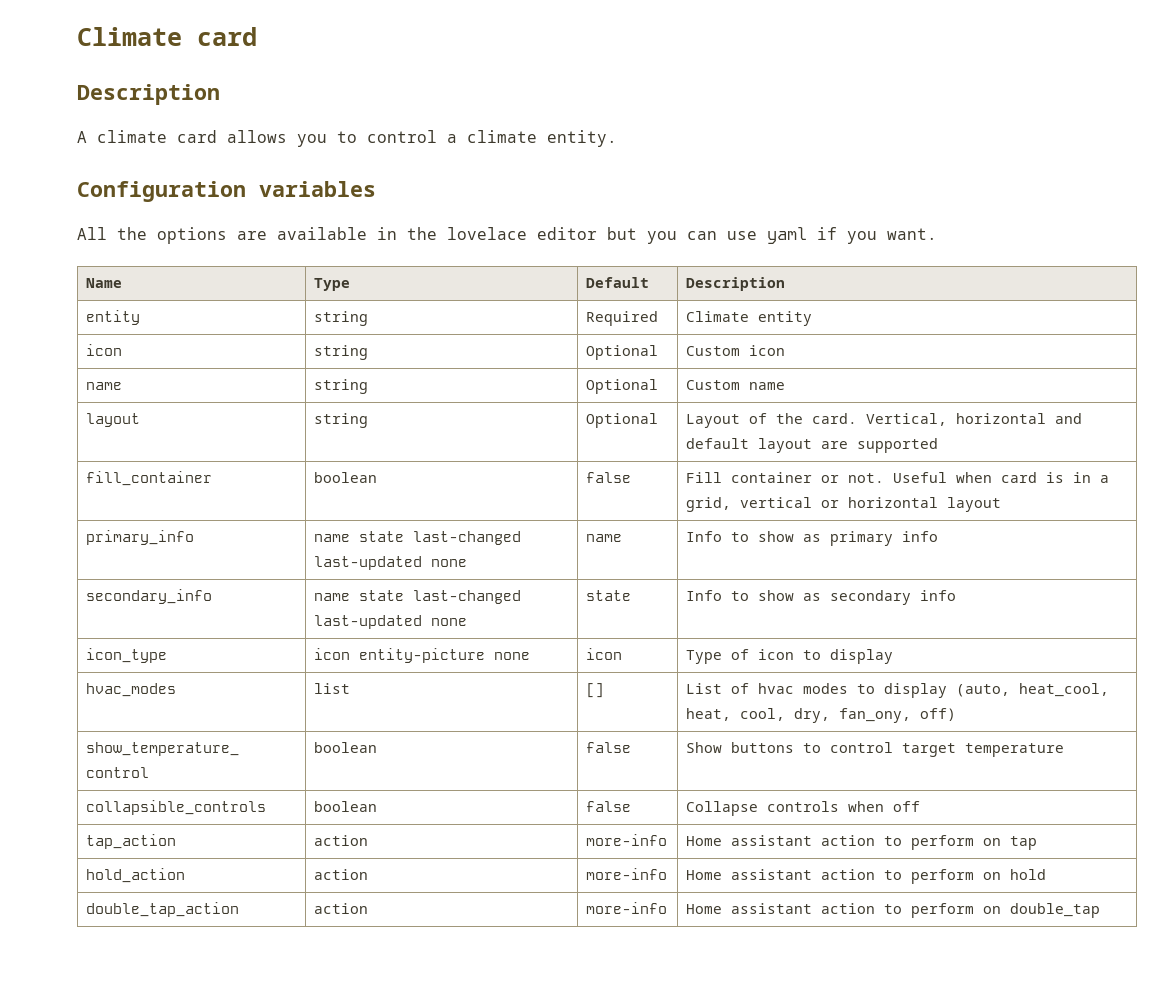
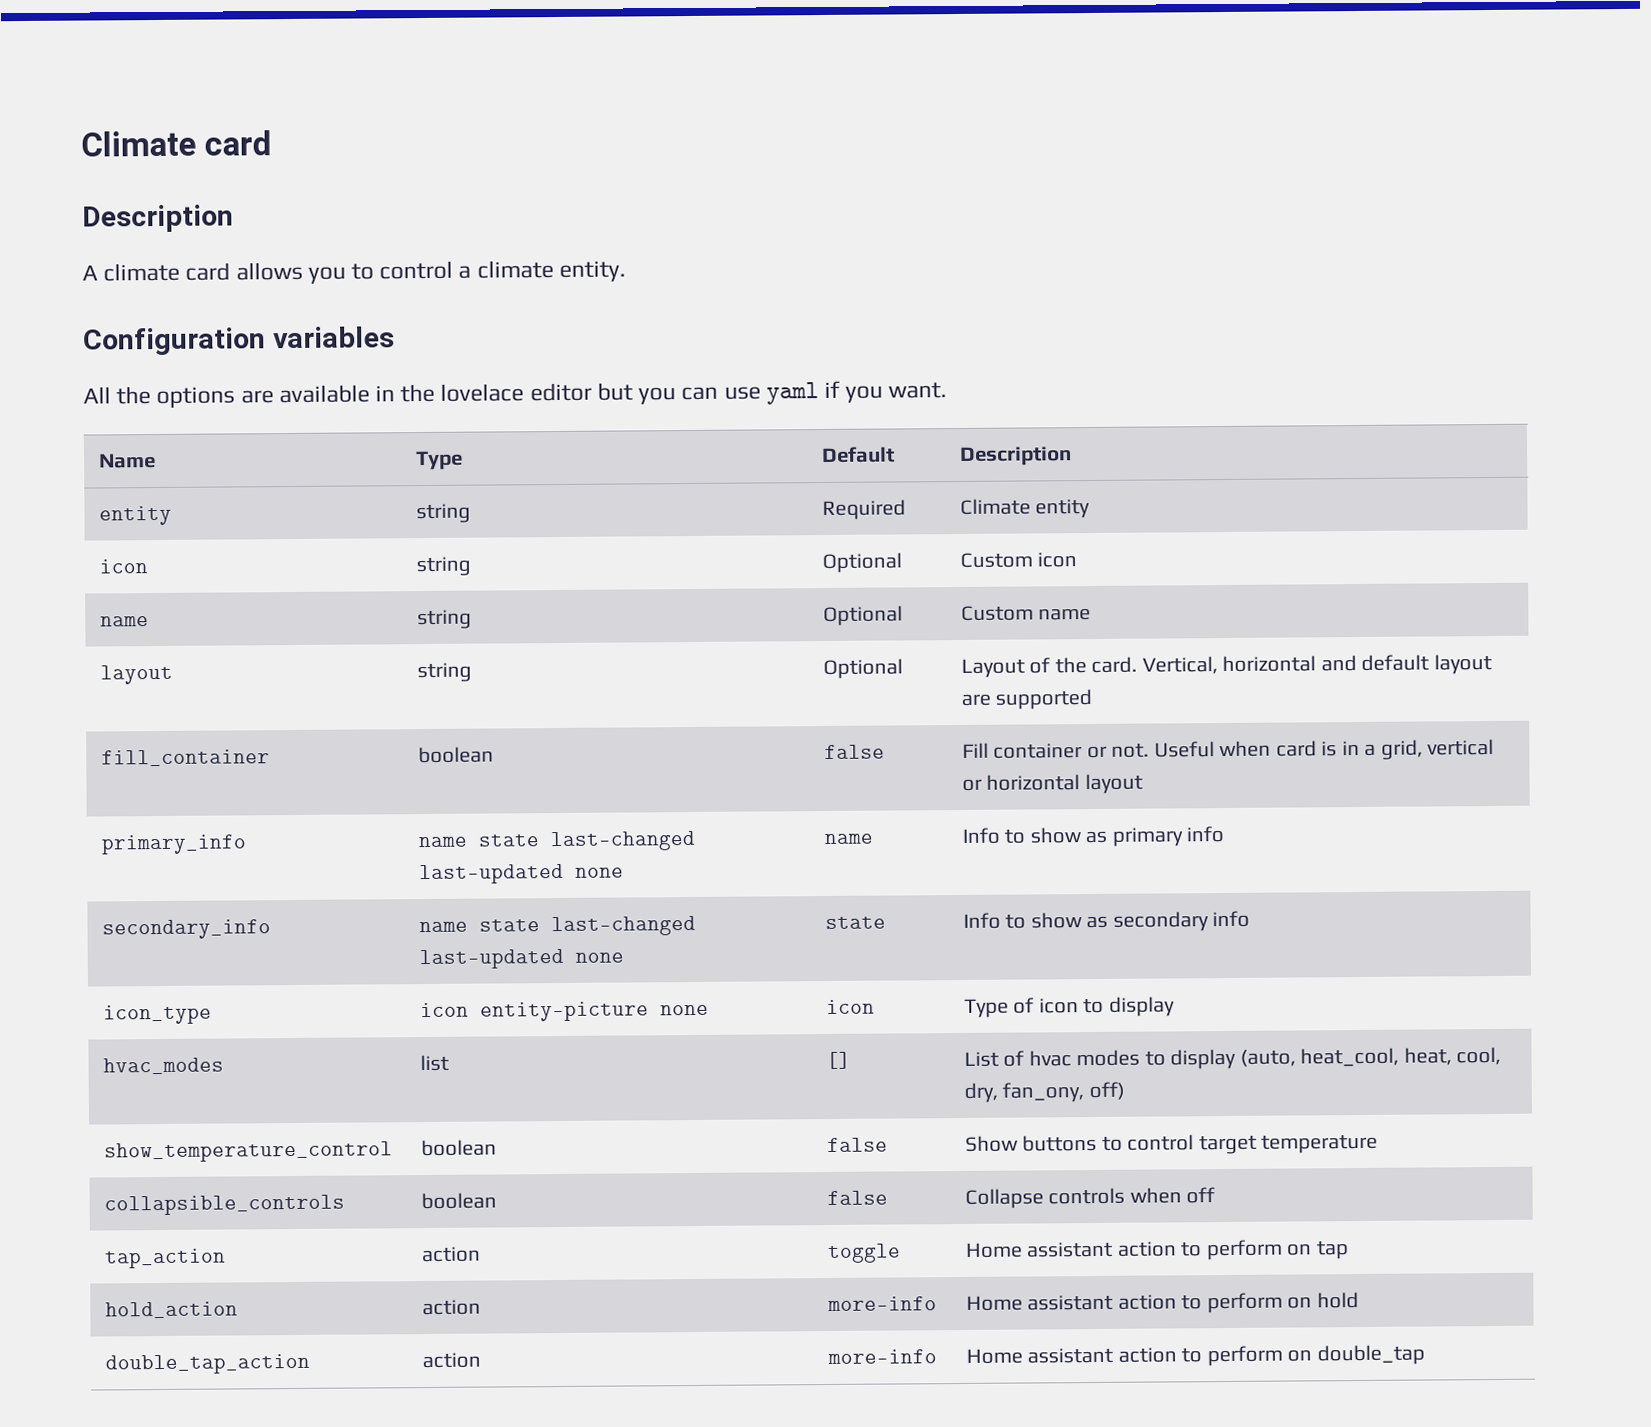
- tap_action | action | more-info | Home assistant action to perform on tap
+ tap_action | action | toggle | Home assistant action to perform on tap

